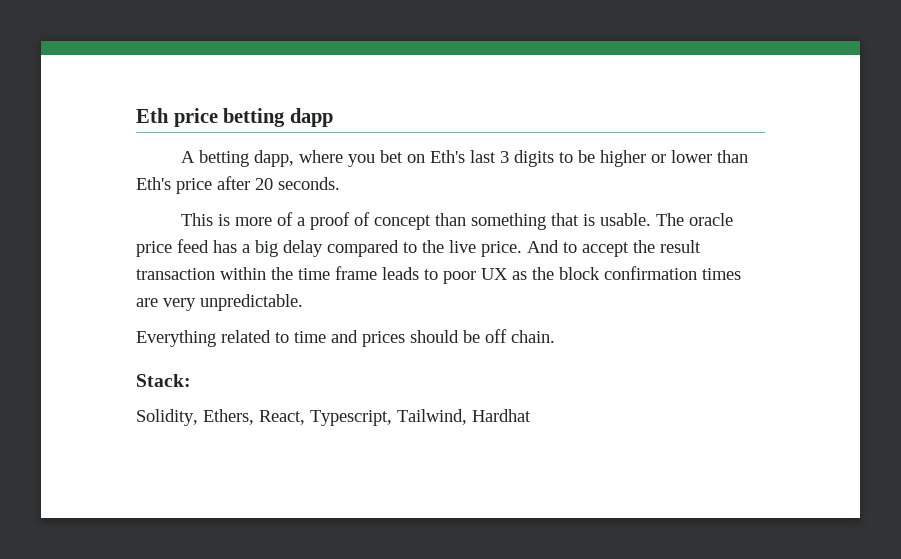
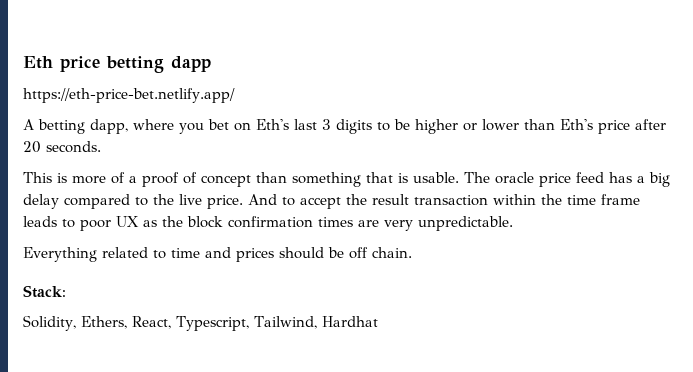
+ https://eth-price-bet.netlify.app/

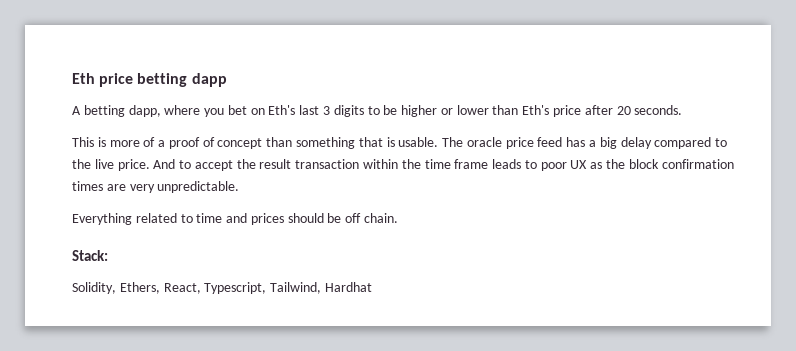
- https://eth-price-bet.netlify.app/

